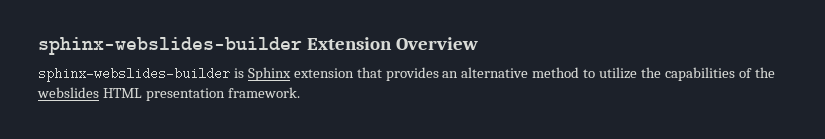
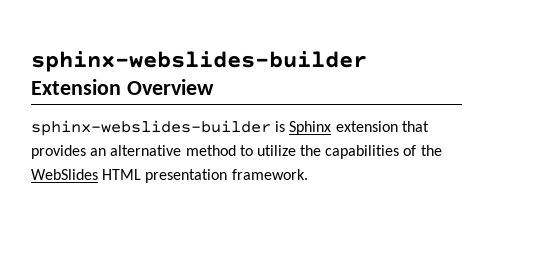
- sphinx-webslides-builder is Sphinx extension that provides an alternative method to utilize the capabilities of the webslides HTML presentation framework.
+ sphinx-webslides-builder is Sphinx extension that provides an alternative method to utilize the capabilities of the WebSlides HTML presentation framework.

